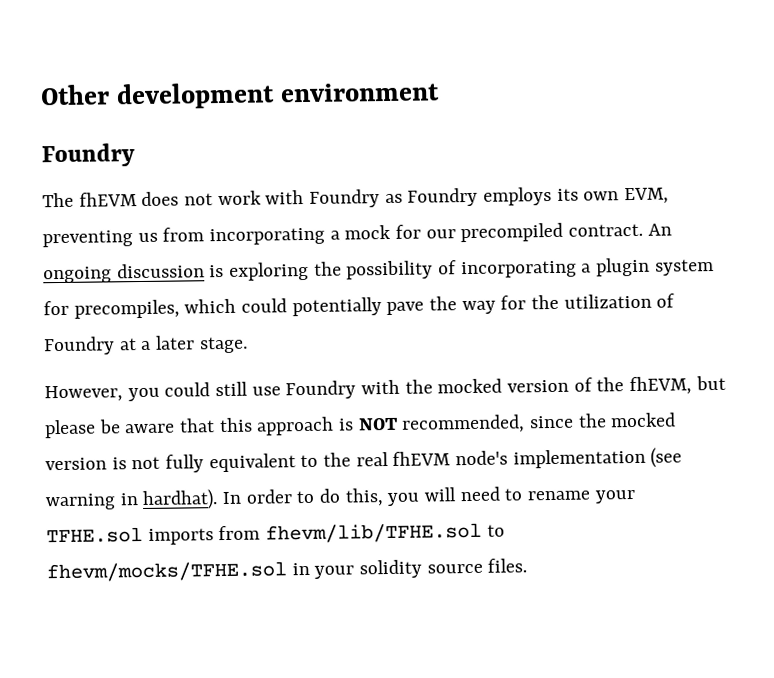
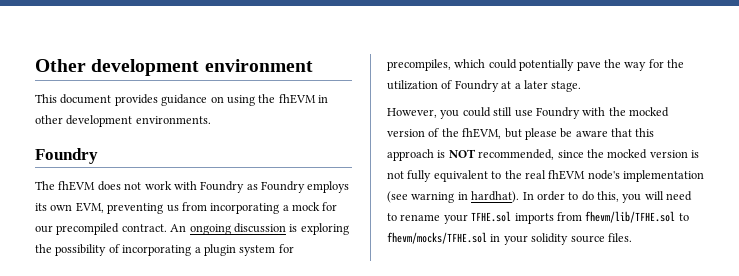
+ This document provides guidance on using the fhEVM in other development environments.

